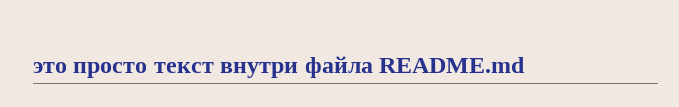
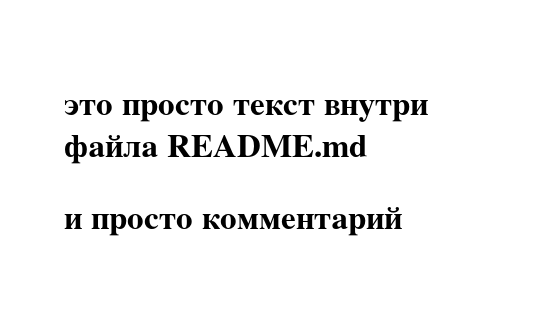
+ и просто комментарий

